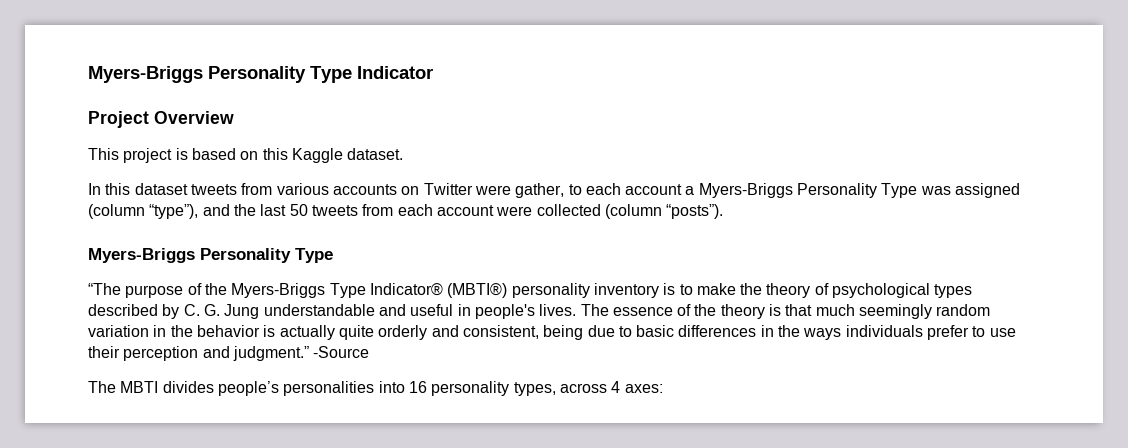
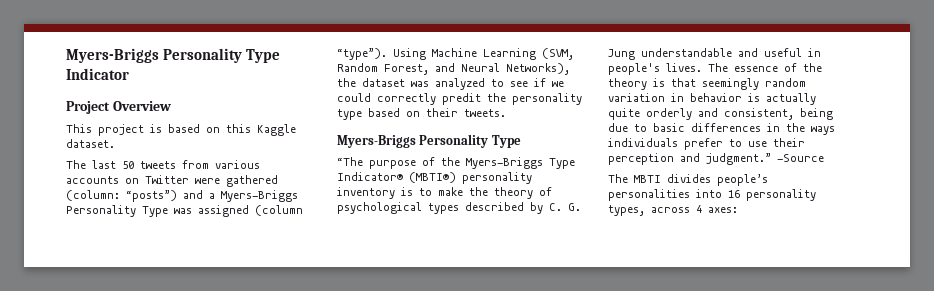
- In this dataset tweets from various accounts on Twitter were gather, to each account a Myers-Briggs Personality Type was assigned (column “type”), and the last 50 tweets from each account were collected (column “posts”).
+ The last 50 tweets from various accounts on Twitter were gathered (column: “posts”) and a Myers-Briggs Personality Type was assigned (column “type”). Using Machine Learning (SVM, Random Forest, and Neural Networks), the dataset was analyzed to see if we could correctly predit the personality type based on their tweets.
- The essence of the theory is that much seemingly random variation in the behavior is actually quite orderly and consistent, being due to basic differences in the ways individuals prefer to use their perception and judgment.”
+ The essence of the theory is that seemingly random variation in behavior is actually quite orderly and consistent, being due to basic differences in the ways individuals prefer to use their perception and judgment.”

